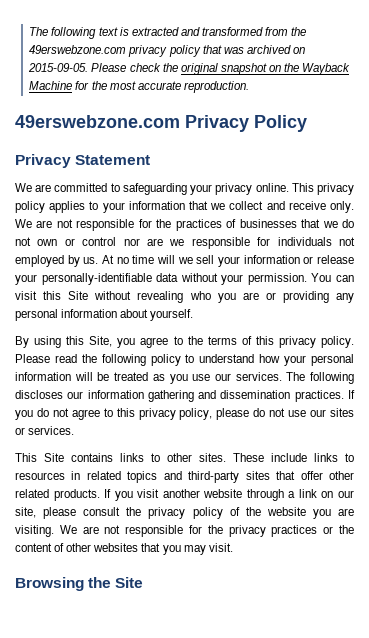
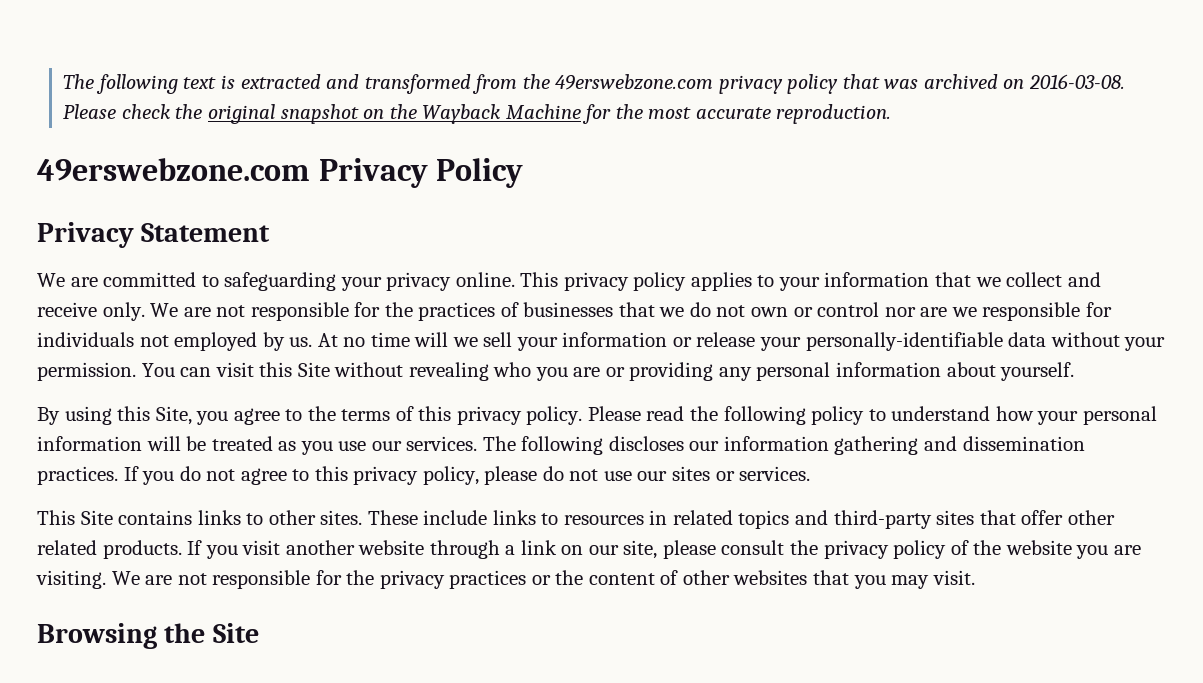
- The following text is extracted and transformed from the 49erswebzone.com privacy policy that was archived on 2015-09-05.
+ The following text is extracted and transformed from the 49erswebzone.com privacy policy that was archived on 2016-03-08.

